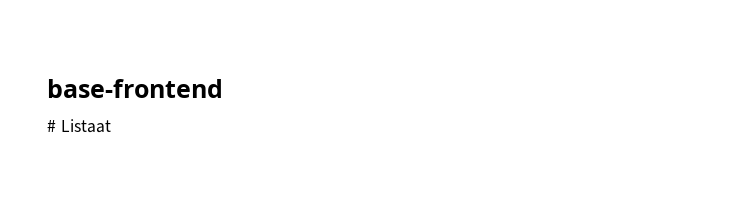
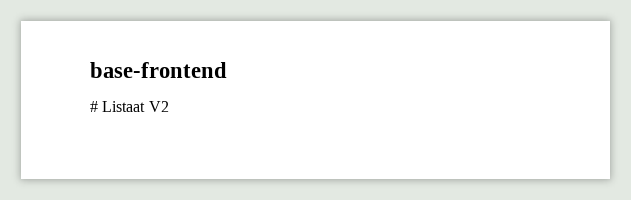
- # Listaat
+ # Listaat V2

